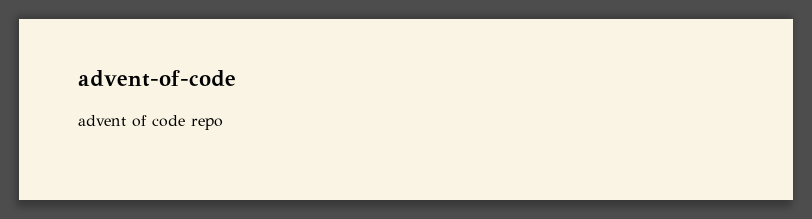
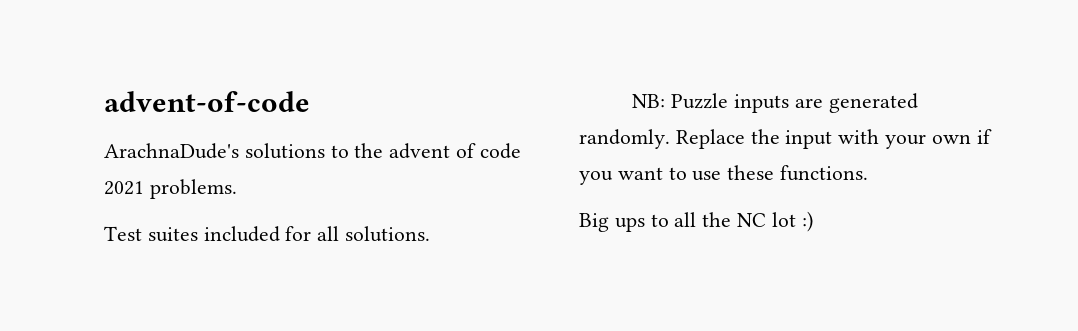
- advent of code repo
+ ArachnaDude's solutions to the advent of code 2021 problems.
+ Test suites included for all solutions.
+ NB: Puzzle inputs are generated randomly. Replace the input with your own if you want to use these functions.
+ Big ups to all the NC lot :)

